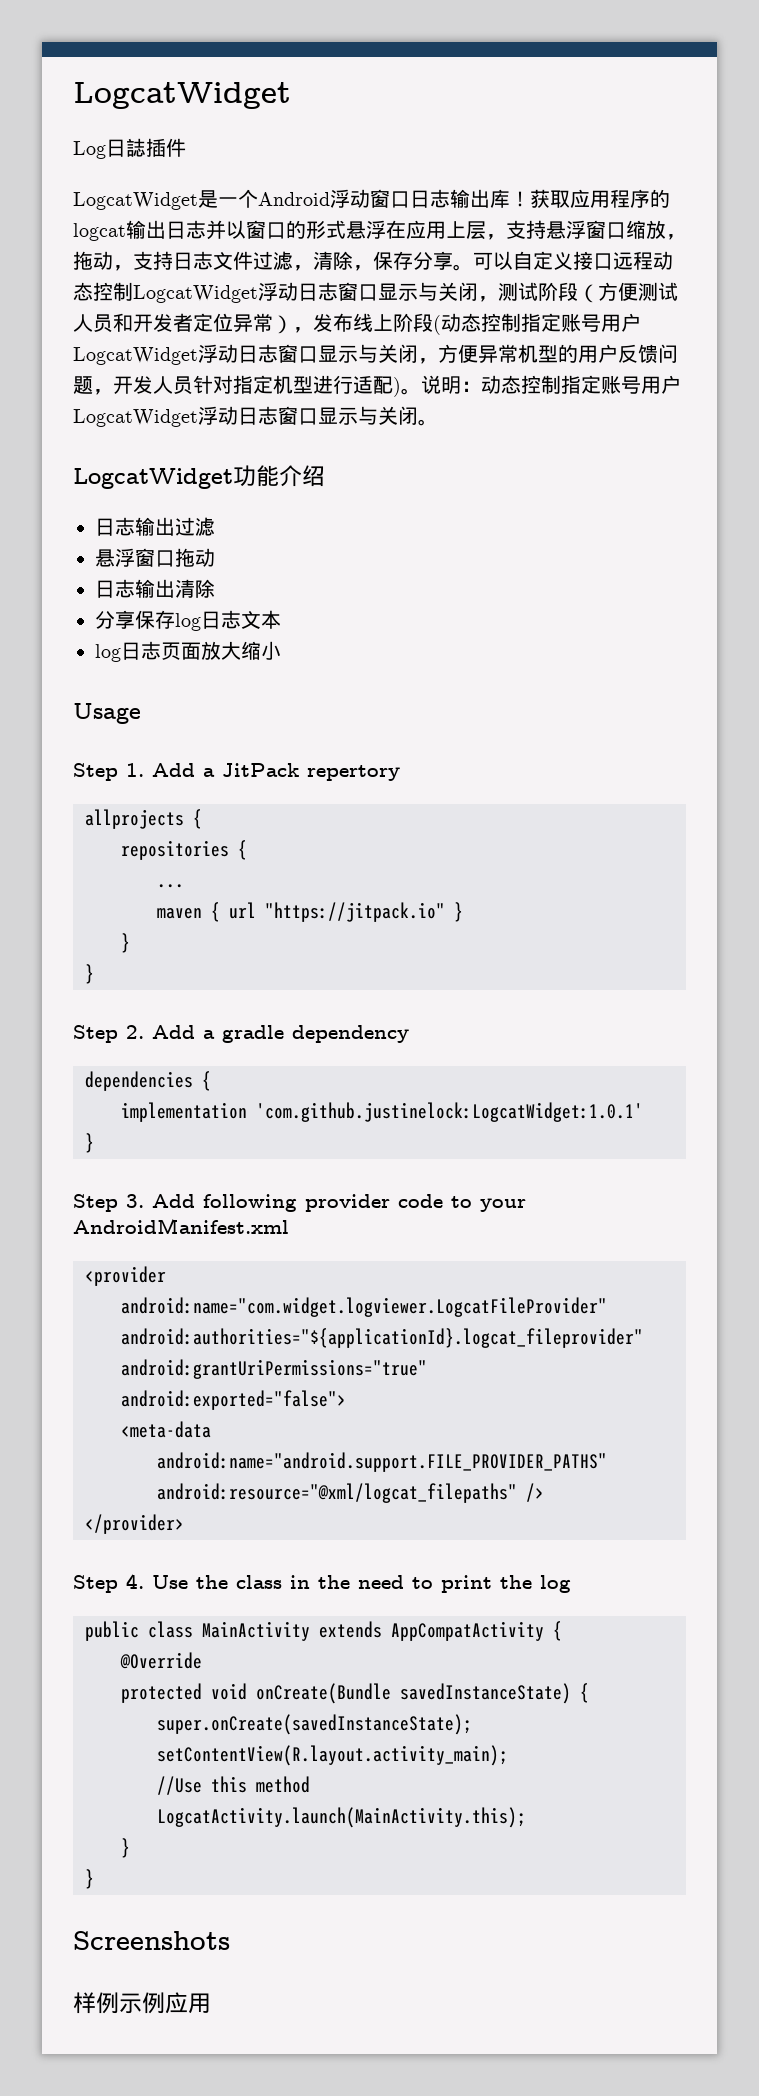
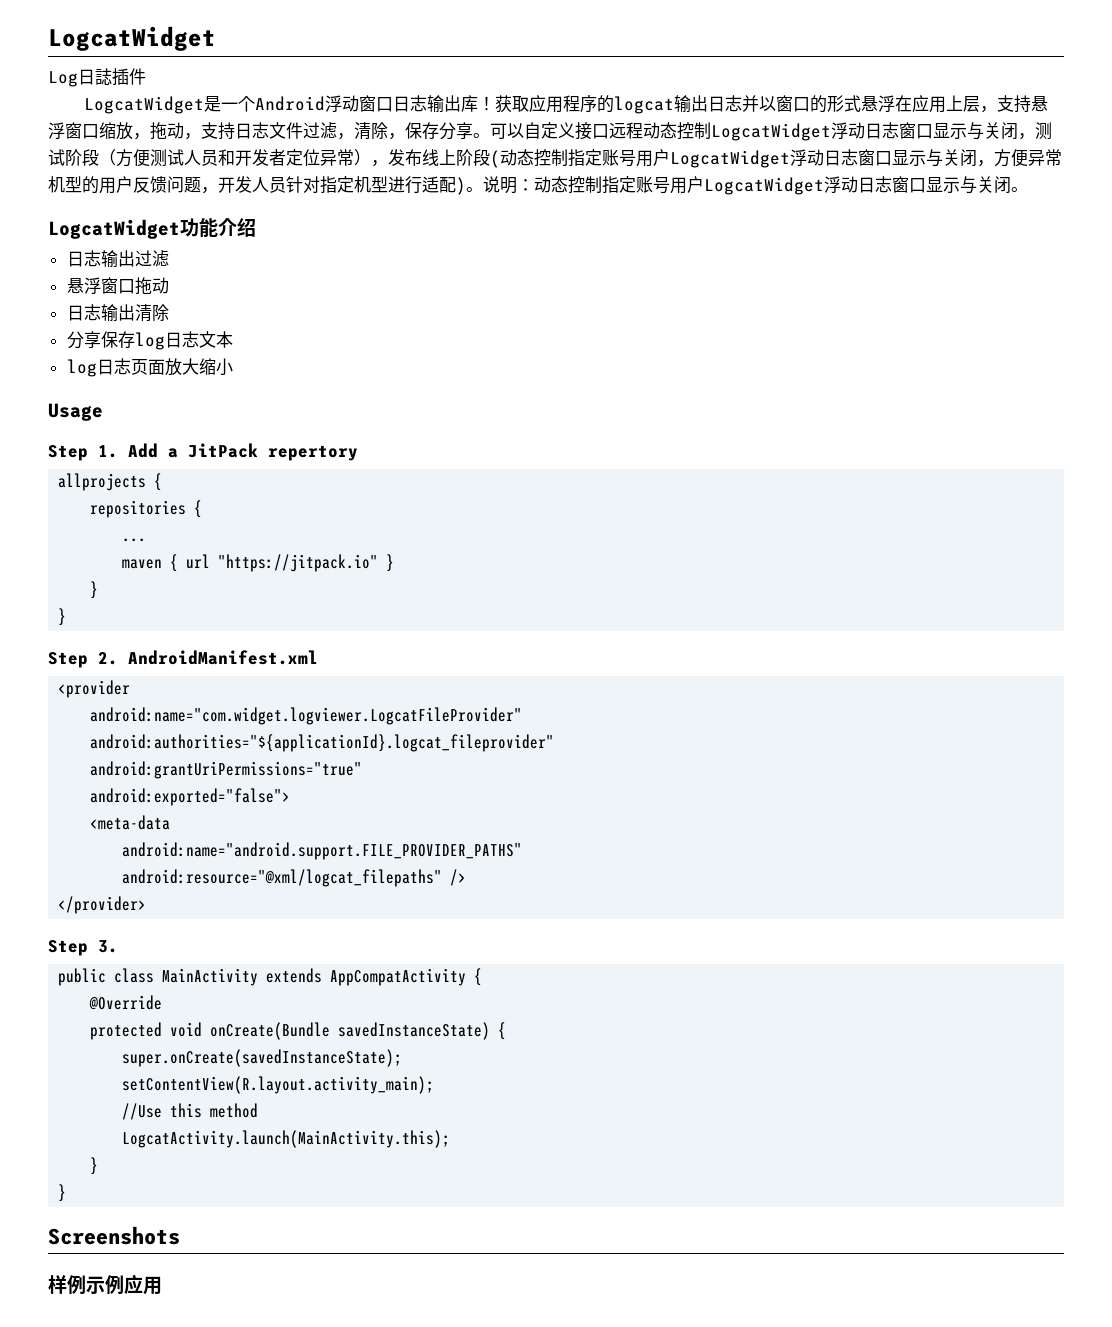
- Step 2. Add a gradle dependency
- dependencies {
- implementation 'com.github.justinelock:LogcatWidget:1.0.1'
- }
- Step 3. Add following provider code to your AndroidManifest.xml
+ Step 2. AndroidManifest.xml
- Step 4. Use the class in the need to print the log
+ Step 3.

